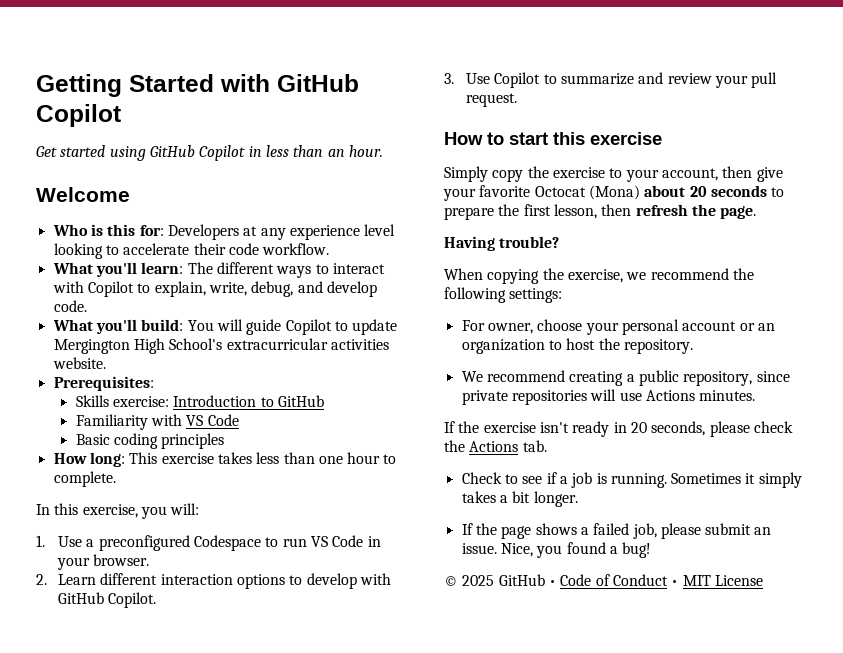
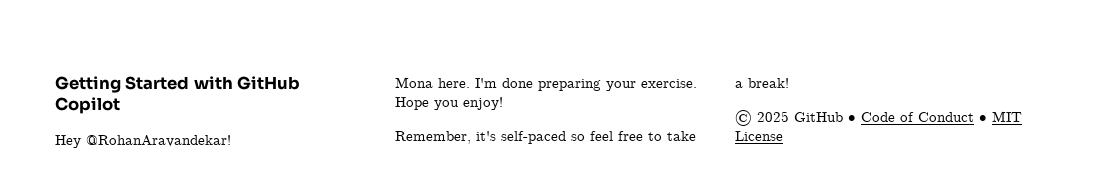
- Get started using GitHub Copilot in less than an hour.
- Welcome
- Who is this for: Developers at any experience level looking to accelerate their code workflow.
- What you'll learn: The different ways to interact with Copilot to explain, write, debug, and develop code.
- What you'll build: You will guide Copilot to update Mergington High School's extracurricular activities website.
- Prerequisites:
- Skills exercise: Introduction to GitHub
- Familiarity with VS Code
- Basic coding principles
- How long: This exercise takes less than one hour to complete.
- In this exercise, you will:
- 1. Use a preconfigured Codespace to run VS Code in your browser.
- 2. Learn different interaction options to develop with GitHub Copilot.
- 3. Use Copilot to summarize and review your pull request.
- How to start this exercise
- Simply copy the exercise to your account, then give your favorite Octocat (Mona) about 20 seconds to prepare the first lesson, then refresh the page.
- Having trouble?
- When copying the exercise, we recommend the following settings:
- For owner, choose your personal account or an organization to host the repository.
- We recommend creating a public repository, since private repositories will use Actions minutes.
- If the exercise isn't ready in 20 seconds, please check the Actions tab.
- Check to see if a job is running. Sometimes it simply takes a bit longer.
- If the page shows a failed job, please submit an issue. Nice, you found a bug!
+ Hey @RohanAravandekar!
+ Mona here. I'm done preparing your exercise. Hope you enjoy!
+ Remember, it's self-paced so feel free to take a break!

